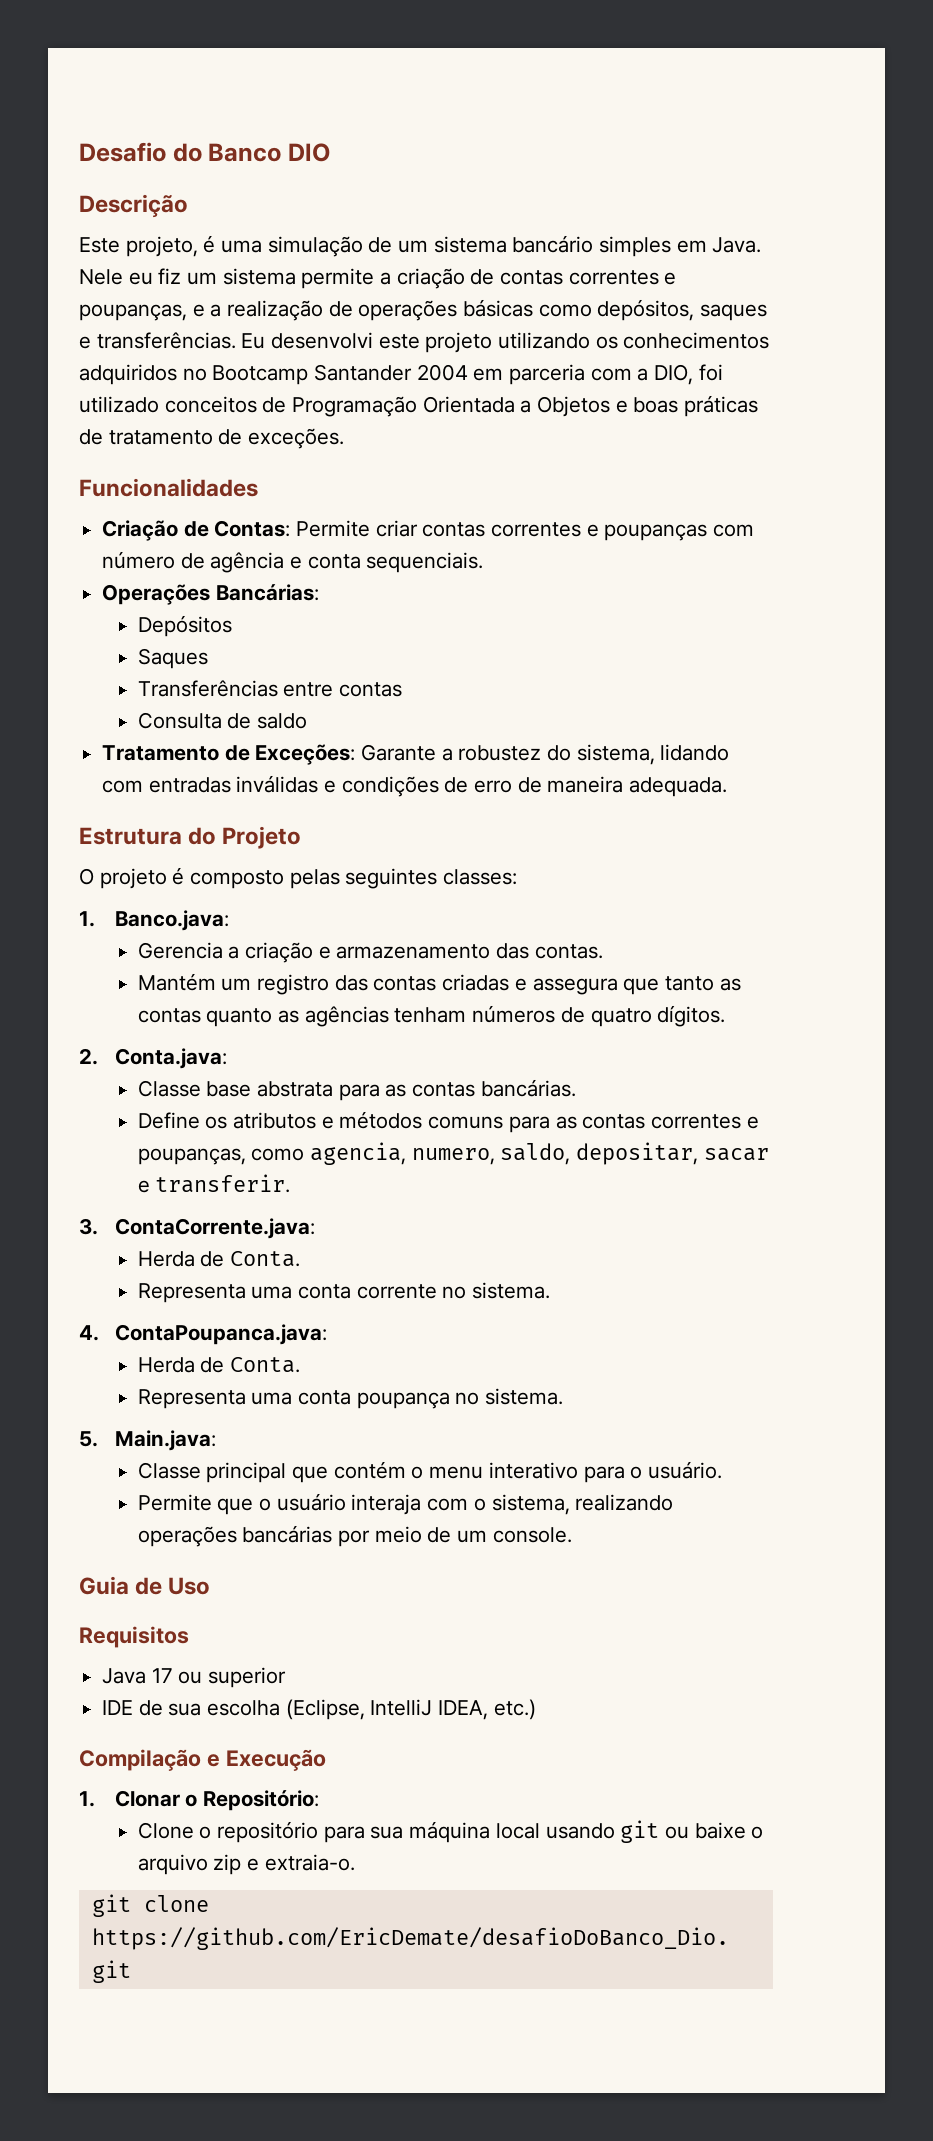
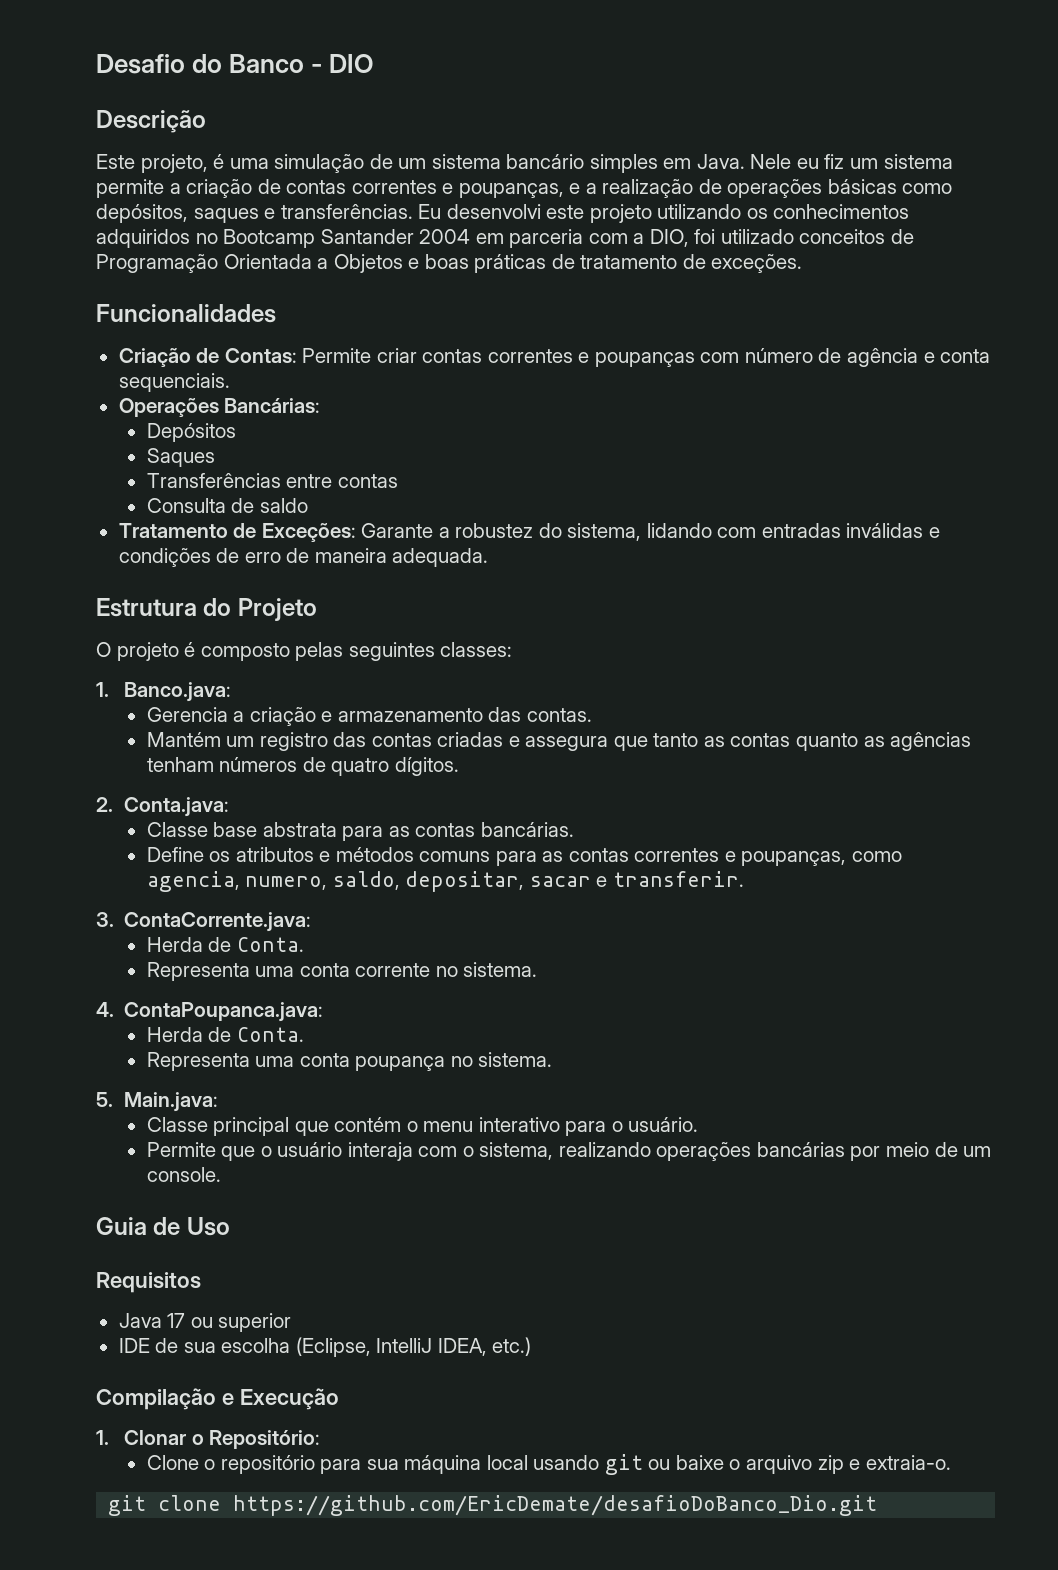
- Desafio do Banco DIO
+ Desafio do Banco - DIO

